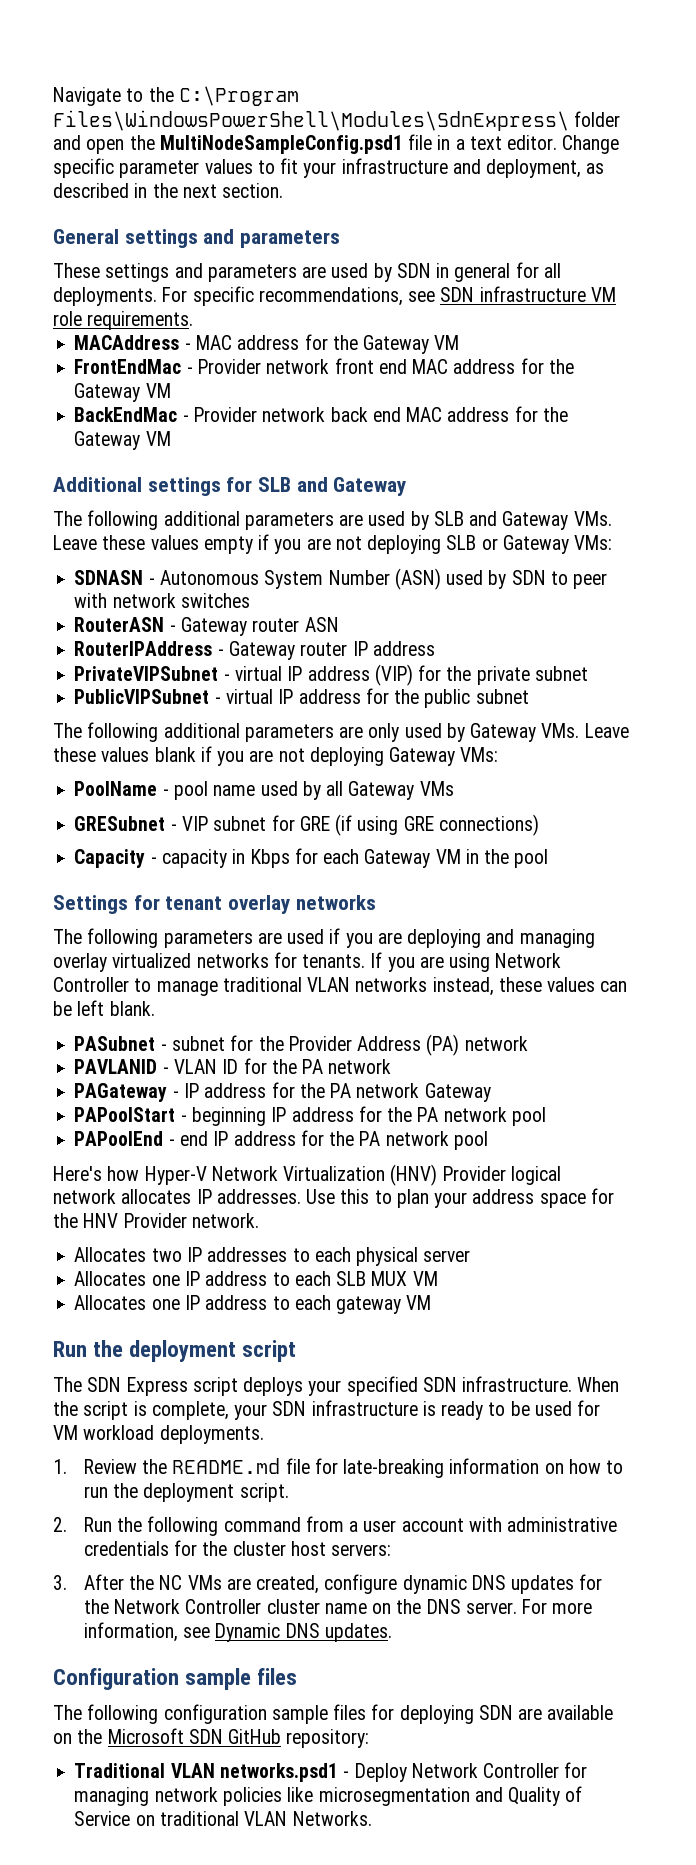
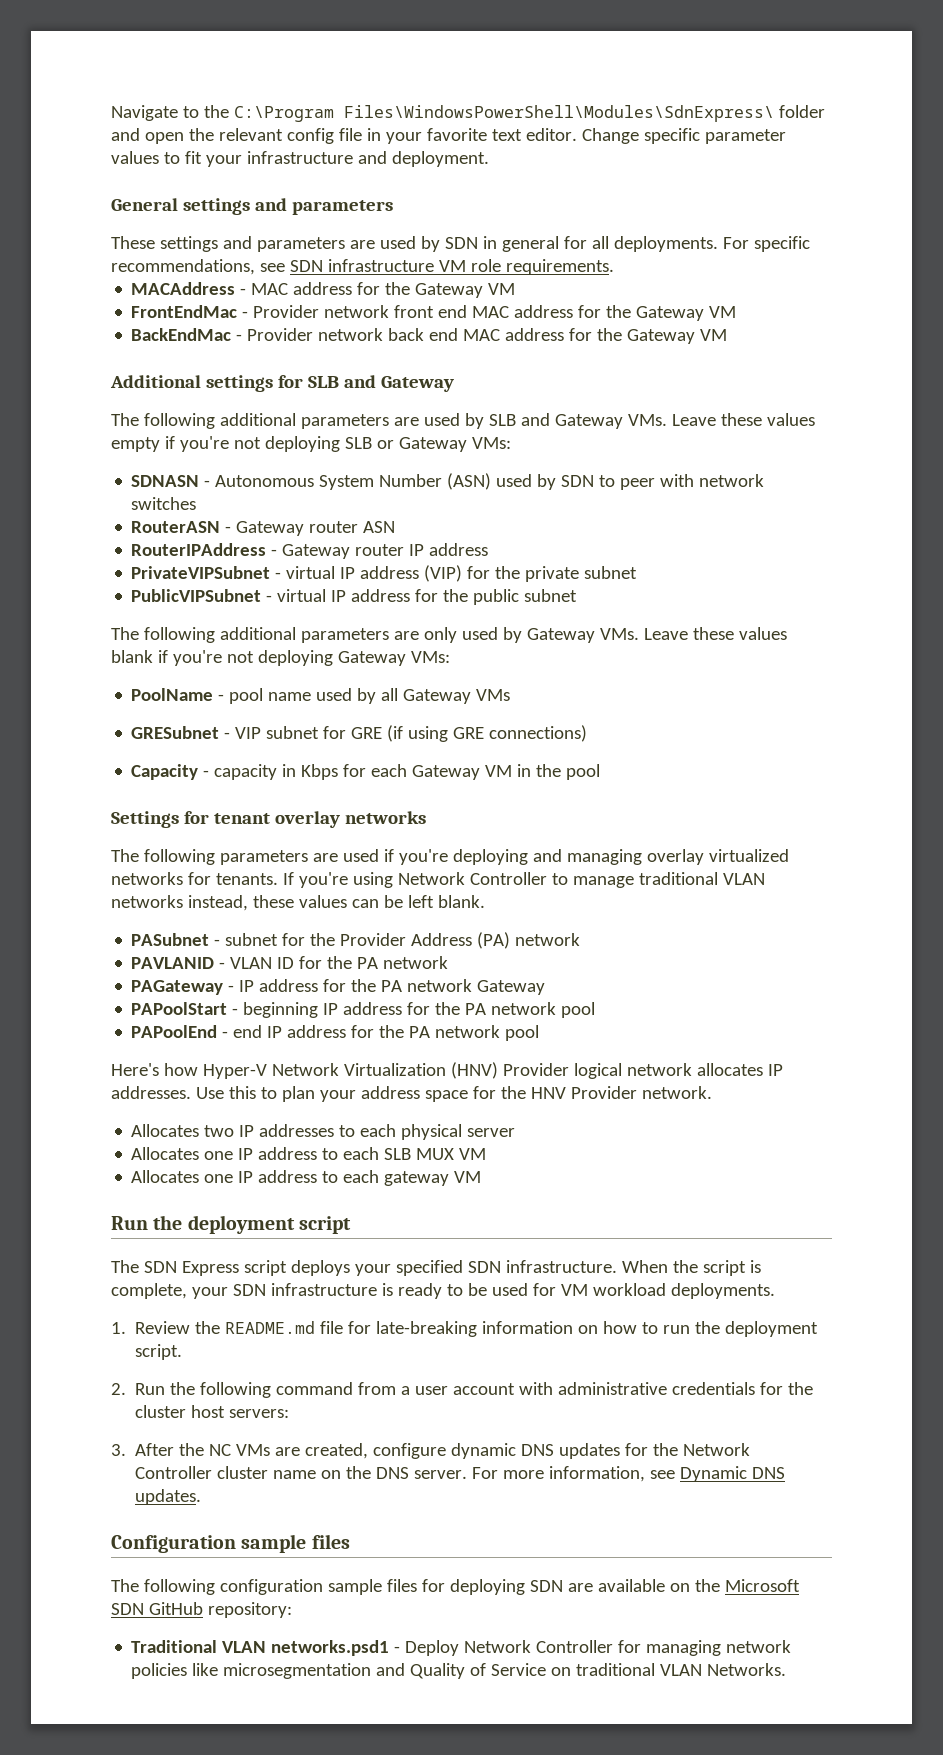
- Navigate to the C:\Program Files\WindowsPowerShell\Modules\SdnExpress\ folder and open the MultiNodeSampleConfig.psd1 file in a text editor.
+ Navigate to the C:\Program Files\WindowsPowerShell\Modules\SdnExpress\ folder and open the relevant config file in your favorite text editor.
- Change specific parameter values to fit your infrastructure and deployment, as described in the next section.
+ Change specific parameter values to fit your infrastructure and deployment.
- The following additional parameters are used by SLB and Gateway VMs. Leave these values empty if you are not deploying SLB or Gateway VMs:
+ The following additional parameters are used by SLB and Gateway VMs. Leave these values empty if you're not deploying SLB or Gateway VMs:
- The following additional parameters are only used by Gateway VMs. Leave these values blank if you are not deploying Gateway VMs:
+ The following additional parameters are only used by Gateway VMs. Leave these values blank if you're not deploying Gateway VMs:
- The following parameters are used if you are deploying and managing overlay virtualized networks for tenants.
+ The following parameters are used if you're deploying and managing overlay virtualized networks for tenants.
- If you are using Network Controller to manage traditional VLAN networks instead, these values can be left blank.
+ If you're using Network Controller to manage traditional VLAN networks instead, these values can be left blank.

